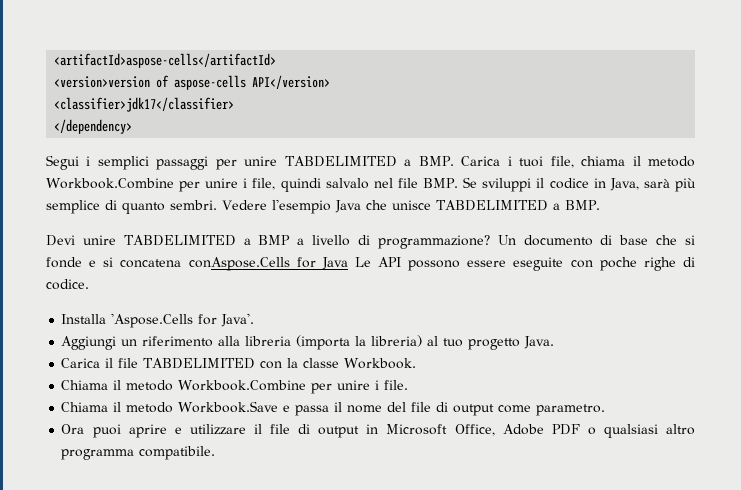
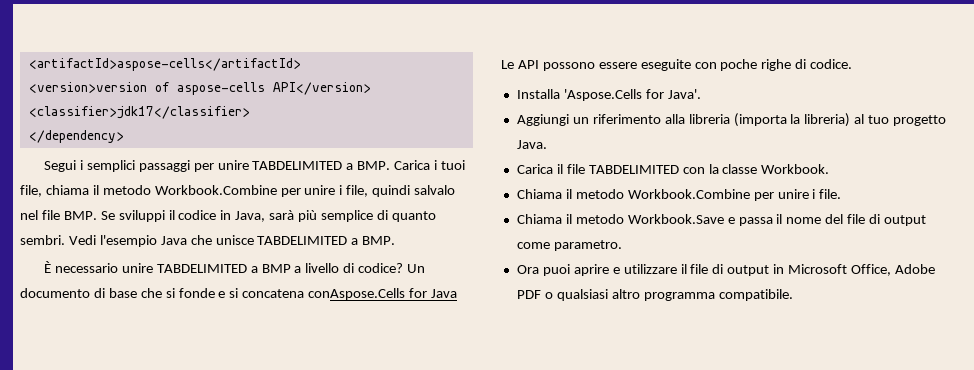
- Vedere l'esempio Java che unisce TABDELIMITED a BMP.
+ Vedi l'esempio Java che unisce TABDELIMITED a BMP.
- Devi unire TABDELIMITED a BMP a livello di programmazione?
+ È necessario unire TABDELIMITED a BMP a livello di codice?

